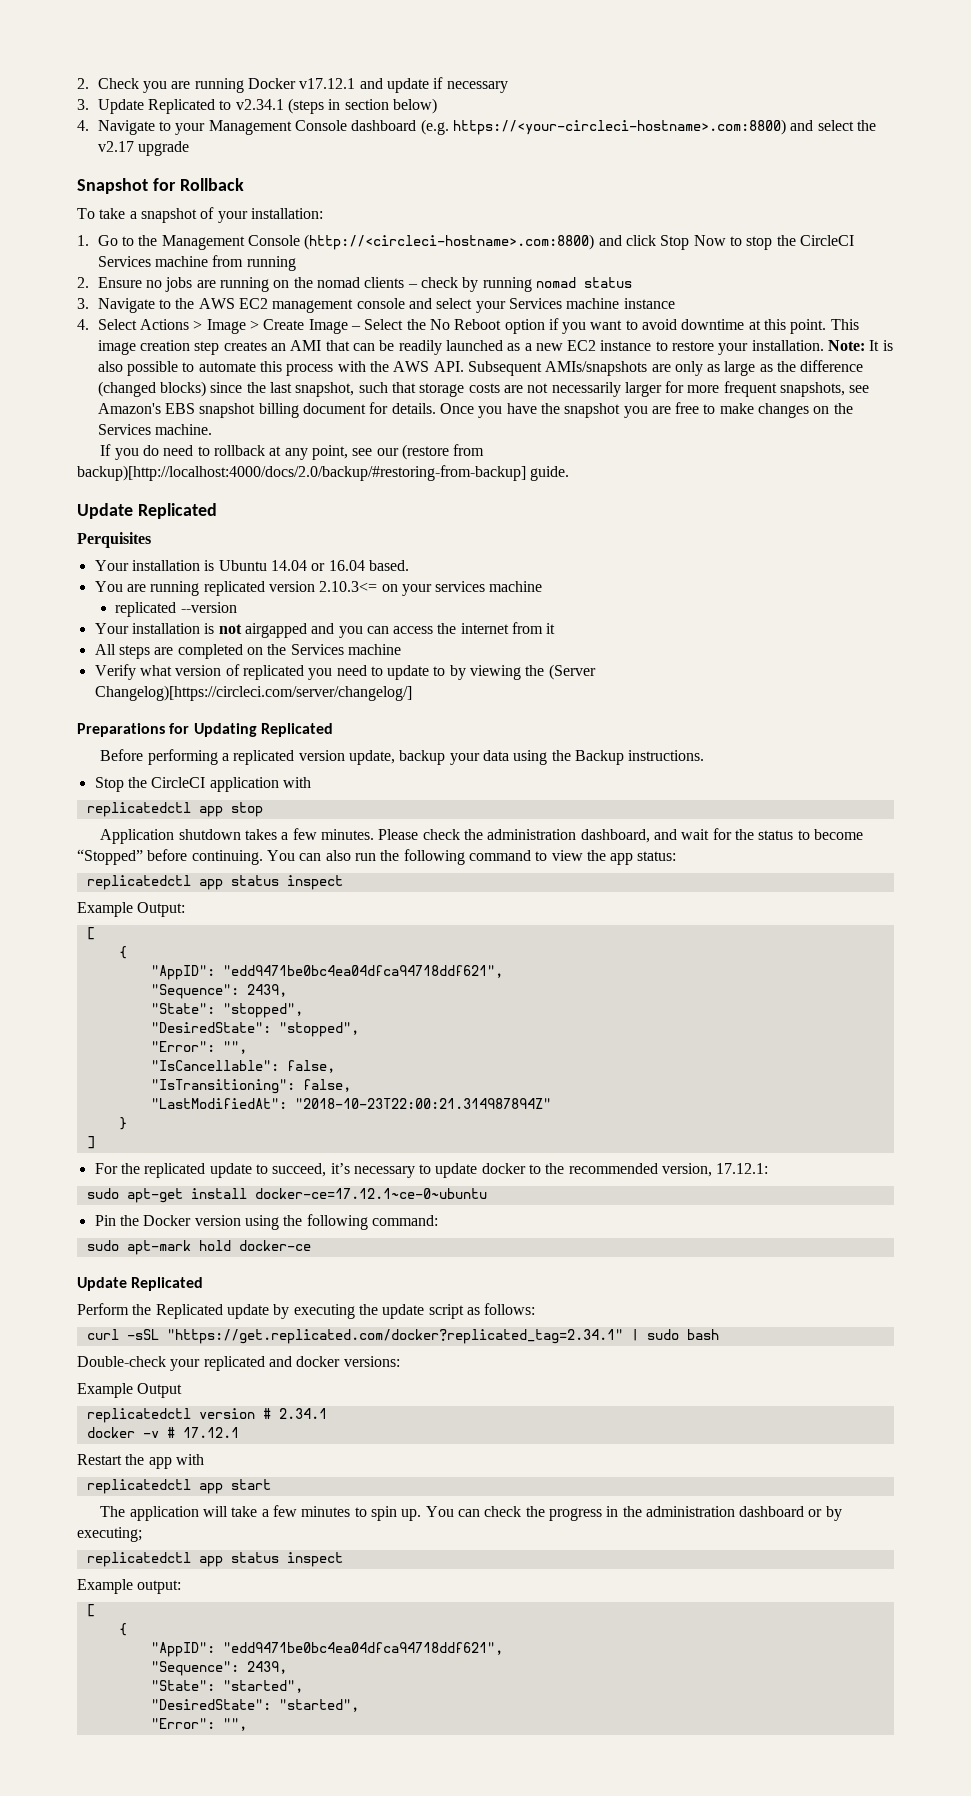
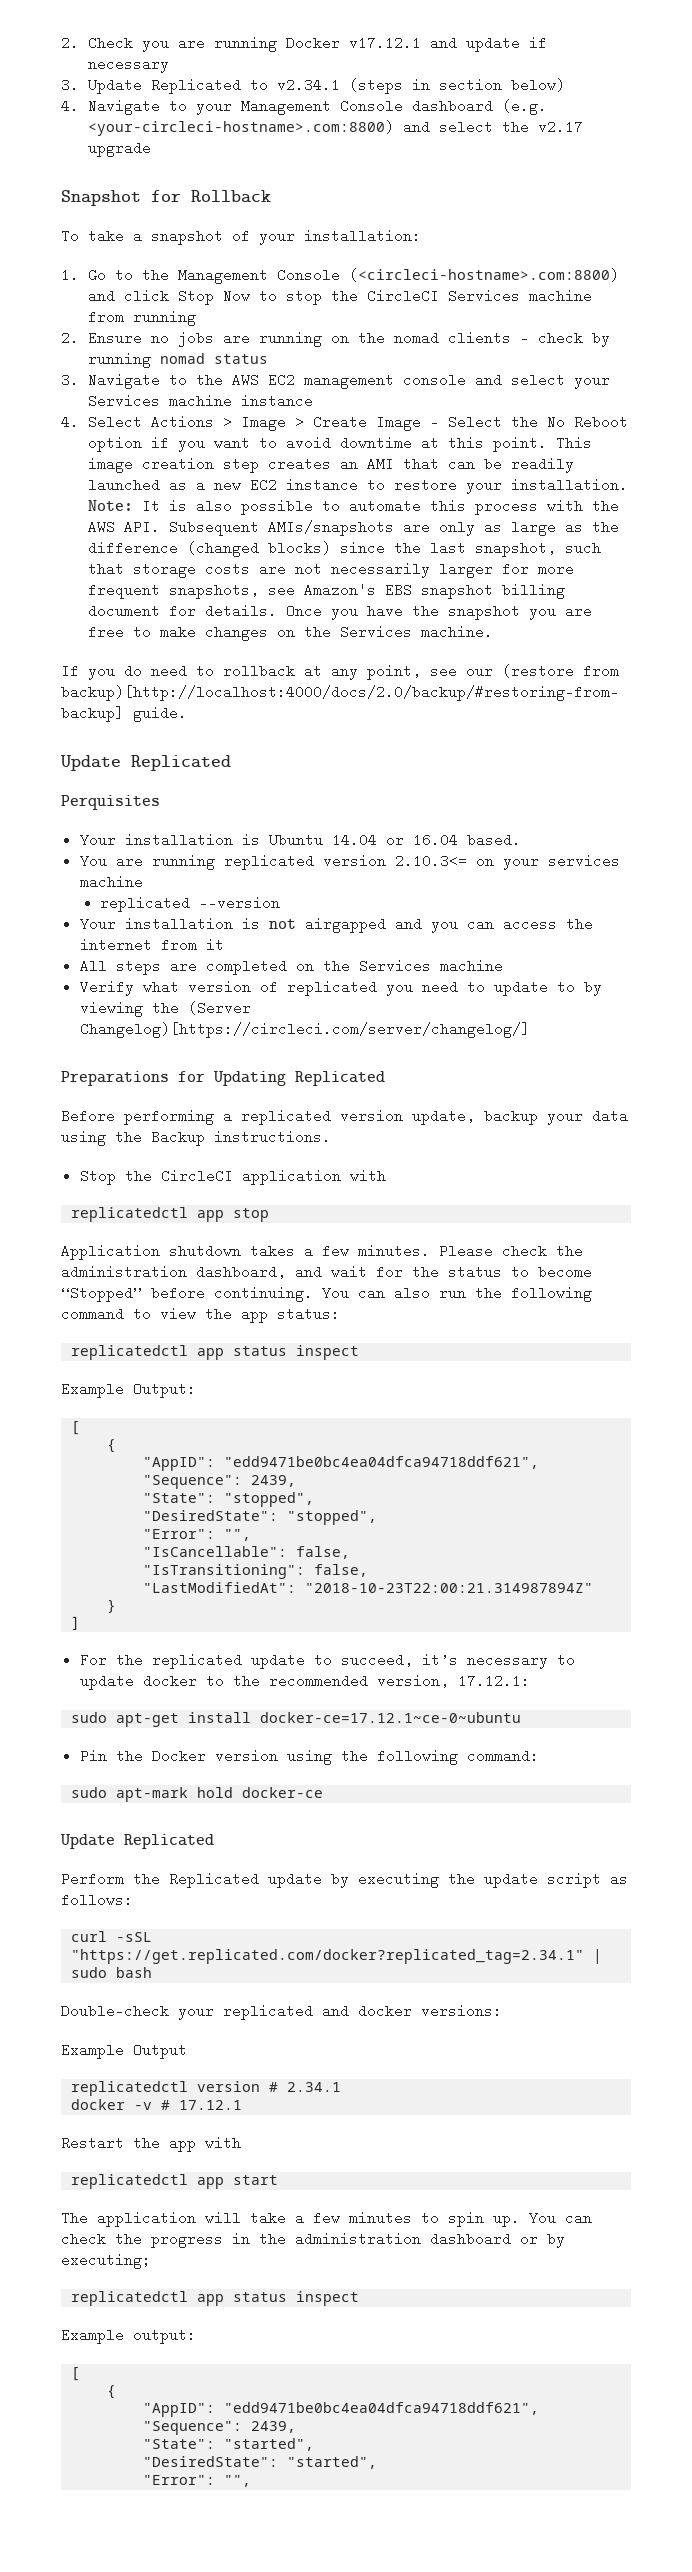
- 4. Navigate to your Management Console dashboard (e.g. https://<your-circleci-hostname>.com:8800) and select the v2.17 upgrade
+ 4. Navigate to your Management Console dashboard (e.g. <your-circleci-hostname>.com:8800) and select the v2.17 upgrade
- 1. Go to the Management Console (http://<circleci-hostname>.com:8800) and click Stop Now to stop the CircleCI Services machine from running
+ 1. Go to the Management Console (<circleci-hostname>.com:8800) and click Stop Now to stop the CircleCI Services machine from running

